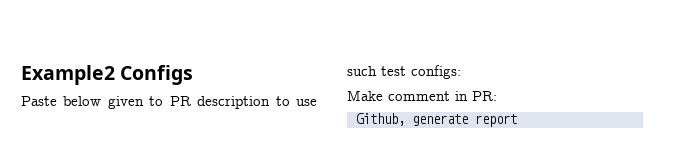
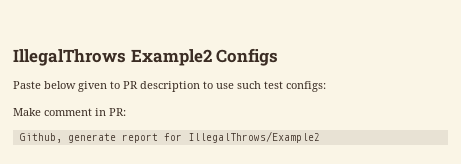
- Example2 Configs
+ IllegalThrows Example2 Configs
- Github, generate report
+ Github, generate report for IllegalThrows/Example2

